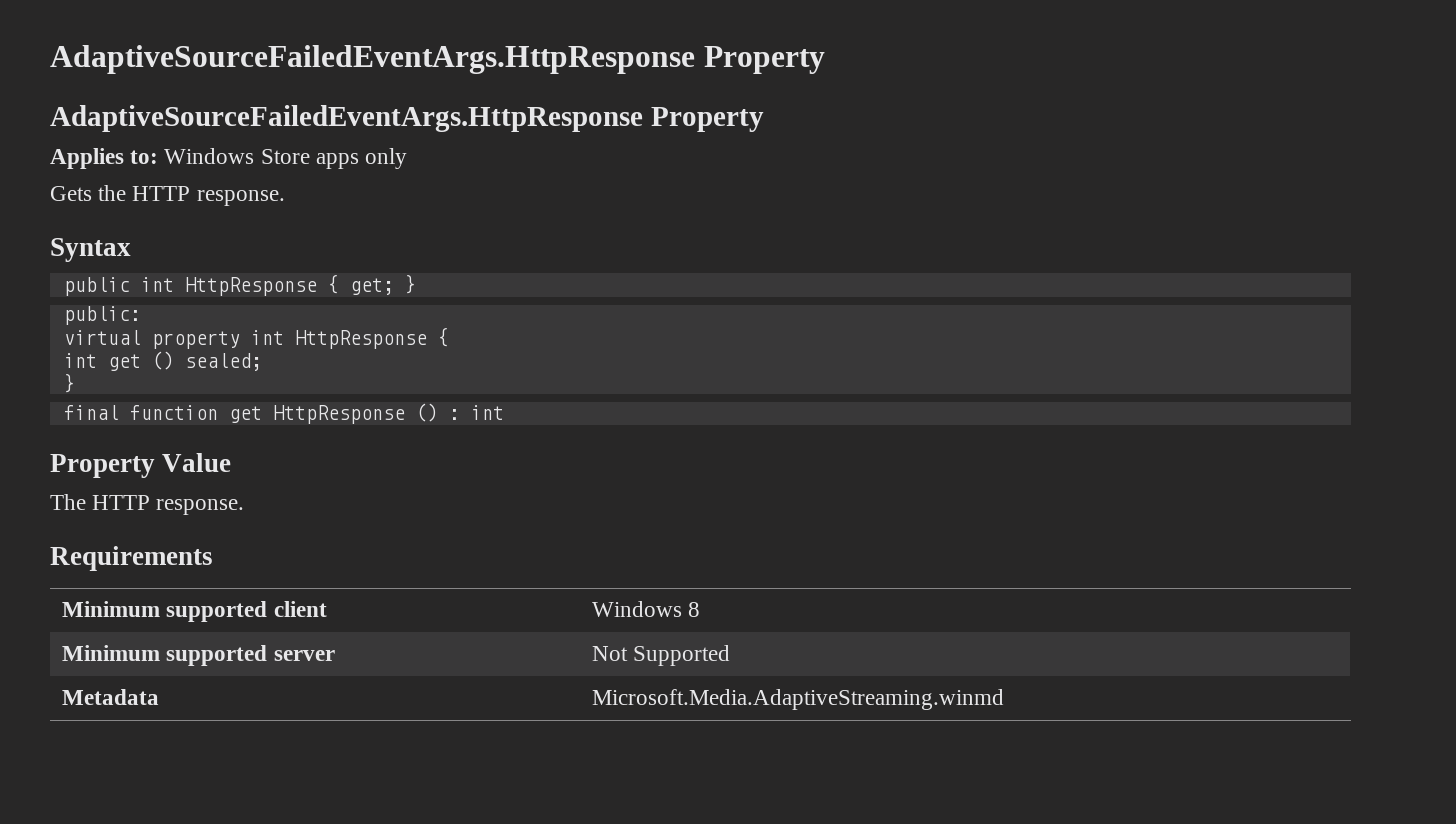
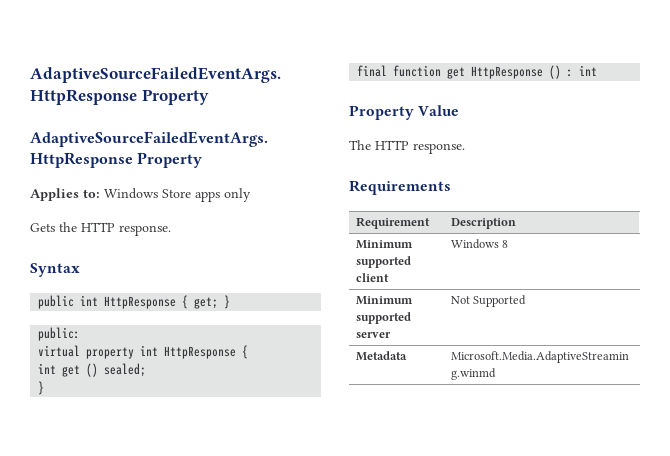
+ Requirement | Description

